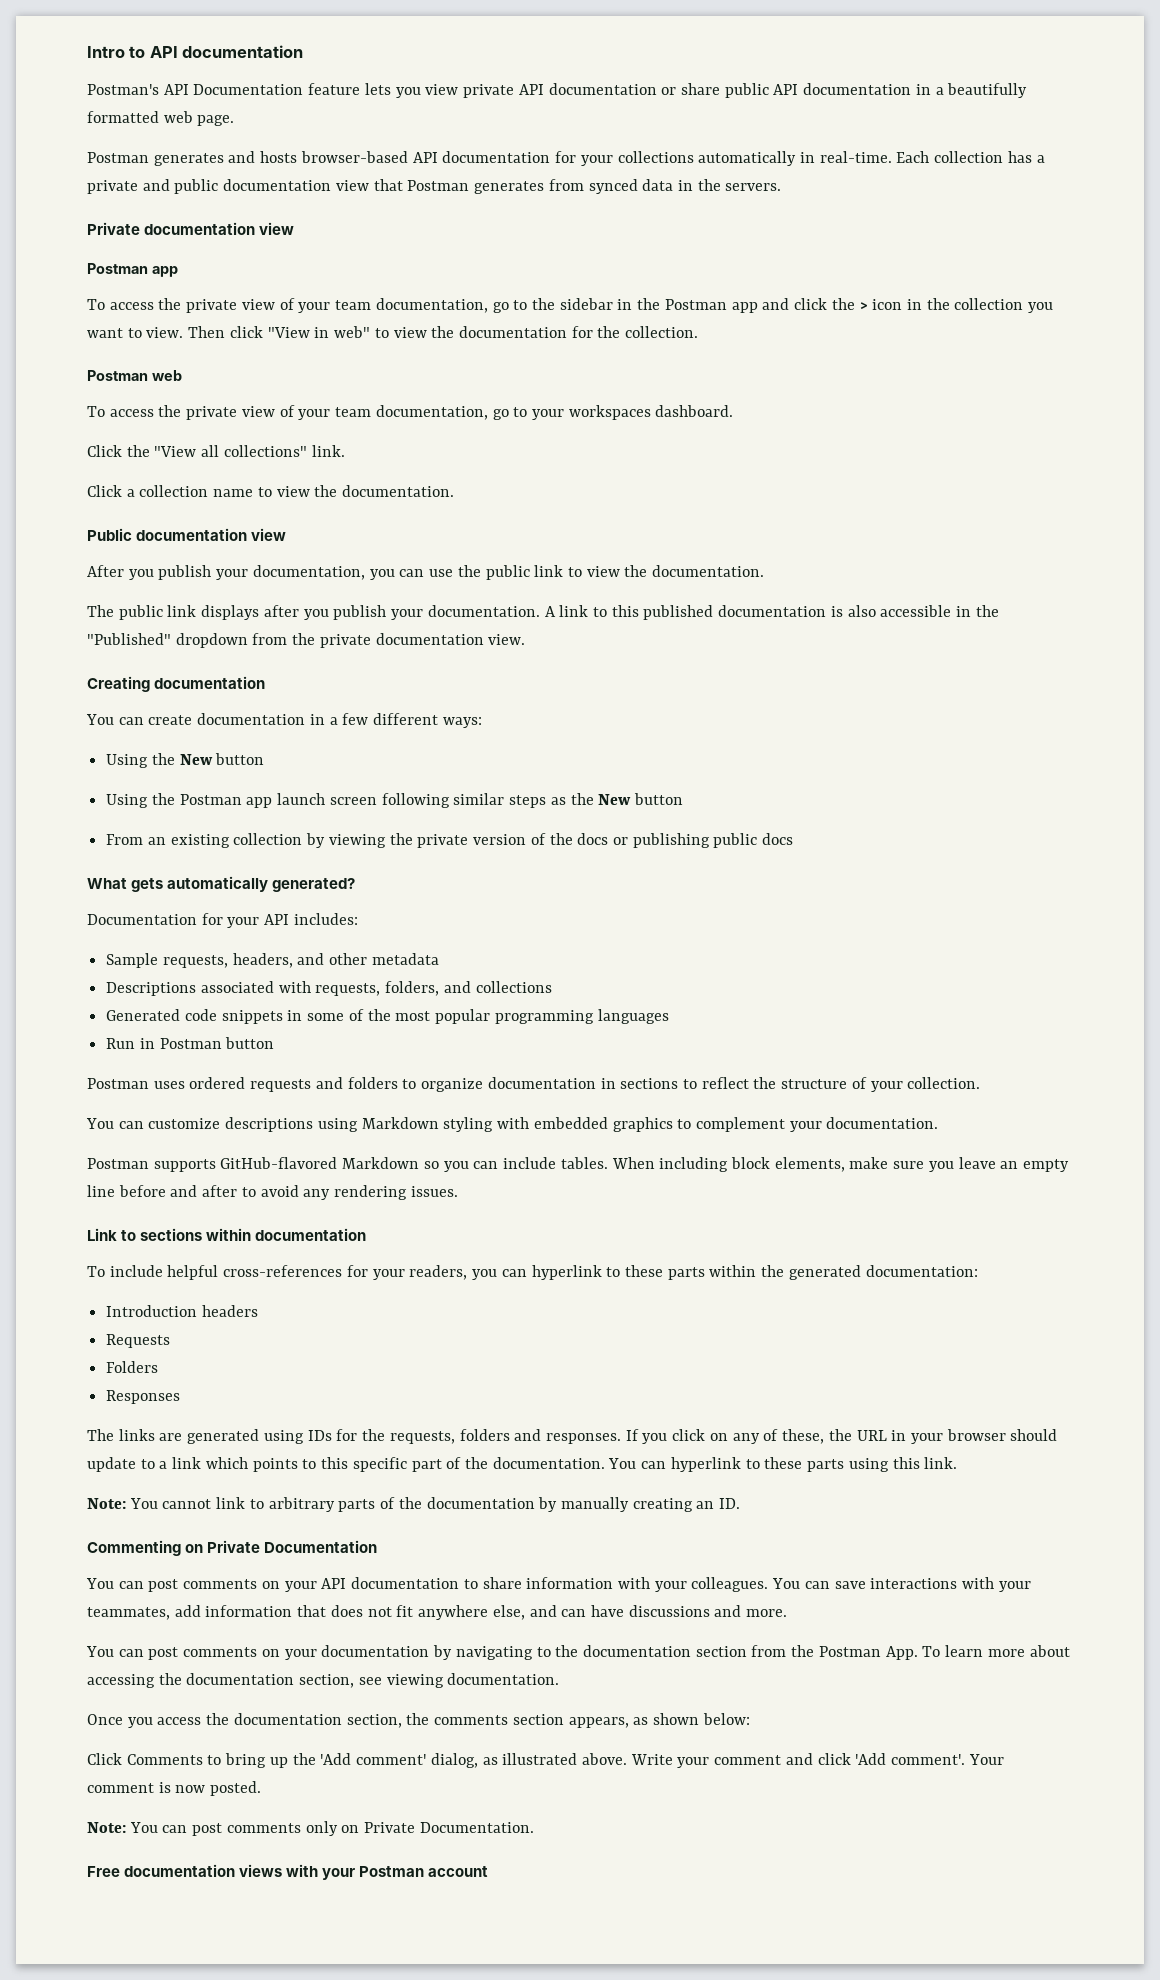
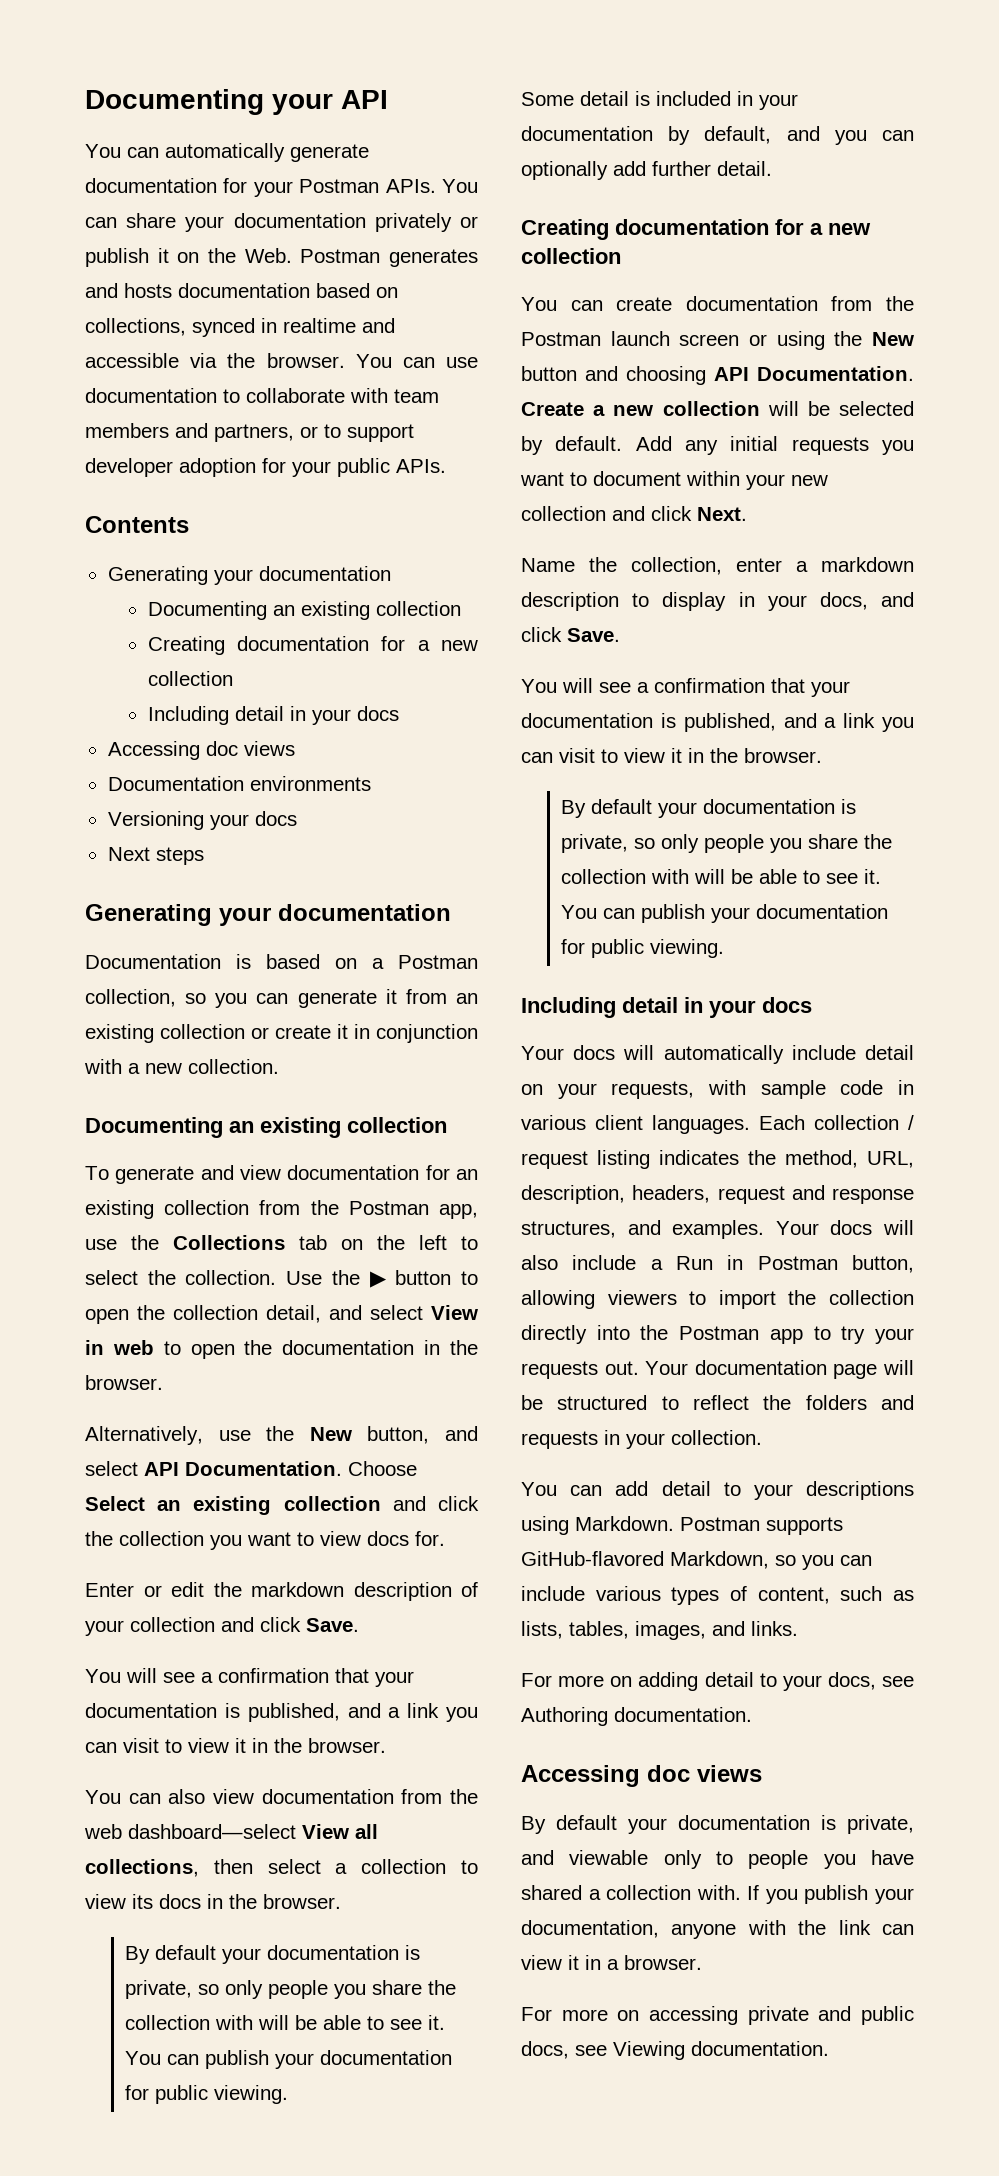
- Intro to API documentation
- Postman's API Documentation feature lets you view private API documentation or share public API documentation in a beautifully formatted web page.
- Postman generates and hosts browser-based API documentation for your collections automatically in real-time. Each collection has a private and public documentation view that Postman generates from synced data in the servers.
- Private documentation view
- Postman app
- To access the private view of your team documentation, go to the sidebar in the Postman app and click the > icon in the collection you want to view. Then click "View in web" to view the documentation for the collection.
- Postman web
- To access the private view of your team documentation, go to your workspaces dashboard.
- Click the "View all collections" link.
- Click a collection name to view the documentation.
- Public documentation view
- After you publish your documentation, you can use the public link to view the documentation.
- The public link displays after you publish your documentation. A link to this published documentation is also accessible in the "Published" dropdown from the private documentation view.
- Creating documentation
- You can create documentation in a few different ways:
- Using the New button
- Using the Postman app launch screen following similar steps as the New button
- From an existing collection by viewing the private version of the docs or publishing public docs
- What gets automatically generated?
- Documentation for your API includes:
- Sample requests, headers, and other metadata
- Descriptions associated with requests, folders, and collections
- Generated code snippets in some of the most popular programming languages
- Run in Postman button
- Postman uses ordered requests and folders to organize documentation in sections to reflect the structure of your collection.
- You can customize descriptions using Markdown styling with embedded graphics to complement your documentation.
- Postman supports GitHub-flavored Markdown so you can include tables. When including block elements, make sure you leave an empty line before and after to avoid any rendering issues.
- Link to sections within documentation
- To include helpful cross-references for your readers, you can hyperlink to these parts within the generated documentation:
- Introduction headers
- Requests
- Folders
- Responses
- The links are generated using IDs for the requests, folders and responses. If you click on any of these, the URL in your browser should update to a link which points to this specific part of the documentation. You can hyperlink to these parts using this link.
- Note: You cannot link to arbitrary parts of the documentation by manually creating an ID.
- Commenting on Private Documentation
- You can post comments on your API documentation to share information with your colleagues. You can save interactions with your teammates, add information that does not fit anywhere else, and can have discussions and more.
- You can post comments on your documentation by navigating to the documentation section from the Postman App. To learn more about accessing the documentation section, see viewing documentation.
- Once you access the documentation section, the comments section appears, as shown below:
- Click Comments to bring up the 'Add comment' dialog, as illustrated above. Write your comment and click 'Add comment'. Your comment is now posted.
- Note: You can post comments only on Private Documentation.
- Free documentation views with your Postman account
+ Documenting your API
+ You can automatically generate documentation for your Postman APIs. You can share your documentation privately or publish it on the Web. Postman generates and hosts documentation based on collections, synced in realtime and accessible via the browser. You can use documentation to collaborate with team members and partners, or to support developer adoption for your public APIs.
+ Contents
+ Generating your documentation
+ Documenting an existing collection
+ Creating documentation for a new collection
+ Including detail in your docs
+ Accessing doc views
+ Documentation environments
+ Versioning your docs
+ Next steps
+ Generating your documentation
+ Documentation is based on a Postman collection, so you can generate it from an existing collection or create it in conjunction with a new collection.
+ Documenting an existing collection
+ To generate and view documentation for an existing collection from the Postman app, use the Collections tab on the left to select the collection. Use the ▶ button to open the collection detail, and select View in web to open the documentation in the browser.
+ Alternatively, use the New button, and select API Documentation. Choose Select an existing collection and click the collection you want to view docs for.
+ Enter or edit the markdown description of your collection and click Save.
+ You will see a confirmation that your documentation is published, and a link you can visit to view it in the browser.
+ You can also view documentation from the web dashboard—select View all collections, then select a collection to view its docs in the browser.
+ By default your documentation is private, so only people you share the collection with will be able to see it. You can publish your documentation for public viewing.
+ Some detail is included in your documentation by default, and you can optionally add further detail.
+ Creating documentation for a new collection
+ You can create documentation from the Postman launch screen or using the New button and choosing API Documentation. Create a new collection will be selected by default. Add any initial requests you want to document within your new collection and click Next.
+ Name the collection, enter a markdown description to display in your docs, and click Save.
+ You will see a confirmation that your documentation is published, and a link you can visit to view it in the browser.
+ By default your documentation is private, so only people you share the collection with will be able to see it. You can publish your documentation for public viewing.
+ Including detail in your docs
+ Your docs will automatically include detail on your requests, with sample code in various client languages. Each collection / request listing indicates the method, URL, description, headers, request and response structures, and examples. Your docs will also include a Run in Postman button, allowing viewers to import the collection directly into the Postman app to try your requests out. Your documentation page will be structured to reflect the folders and requests in your collection.
+ You can add detail to your descriptions using Markdown. Postman supports GitHub-flavored Markdown, so you can include various types of content, such as lists, tables, images, and links.
+ For more on adding detail to your docs, see Authoring documentation.
+ Accessing doc views
+ By default your documentation is private, and viewable only to people you have shared a collection with. If you publish your documentation, anyone with the link can view it in a browser.
+ For more on accessing private and public docs, see Viewing documentation.

